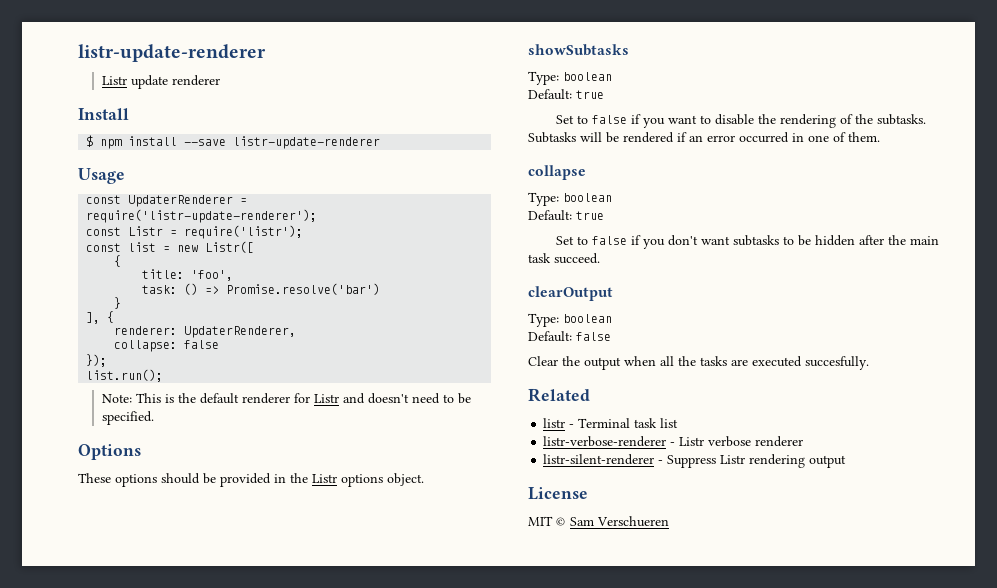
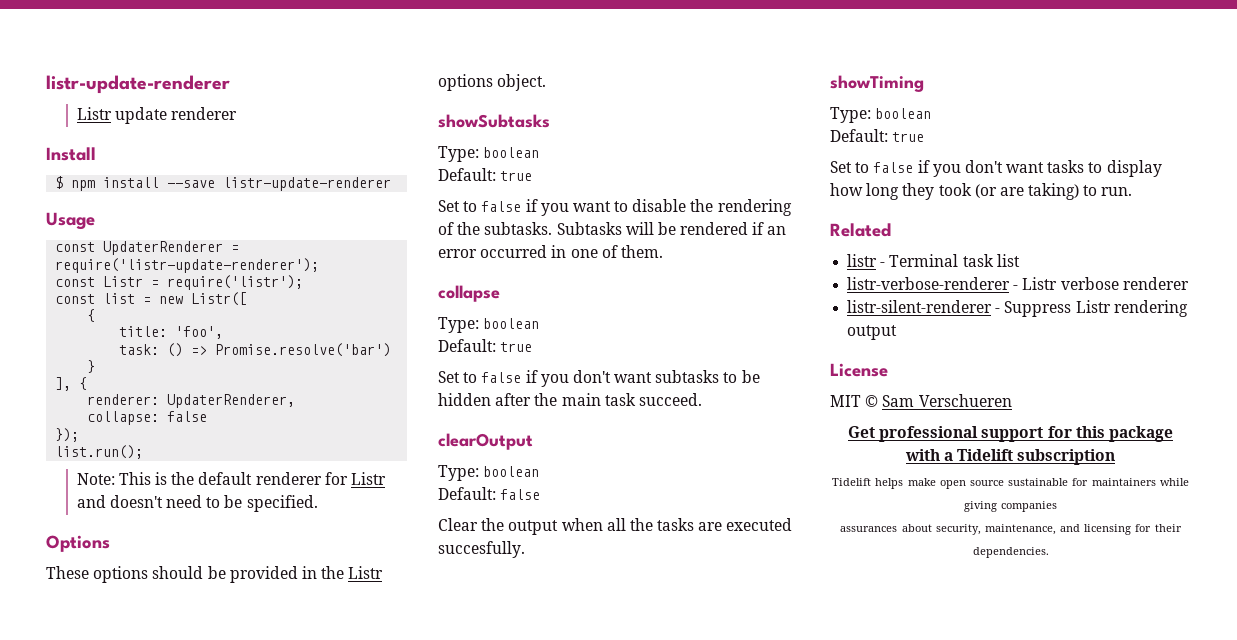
+ showTiming
+ Type: boolean
+ Default: true
+ Set to false if you don't want tasks to display how long they took (or are taking) to run.
+ Get professional support for this package with a Tidelift subscription
+ Tidelift helps make open source sustainable for maintainers while giving companies
+ assurances about security, maintenance, and licensing for their dependencies.

